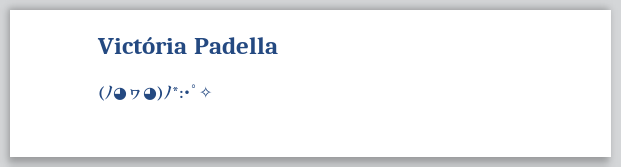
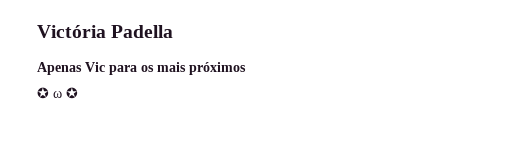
- (ﾉ◕ヮ◕)ﾉ*:･ﾟ✧
+ Apenas Vic para os mais próximos
+ ✪ ω ✪

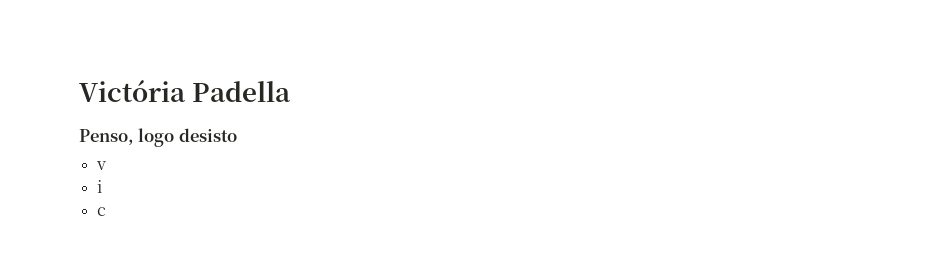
- Apenas Vic para os mais próximos
- ✪ ω ✪
+ Penso, logo desisto
+ v
+ i
+ c

